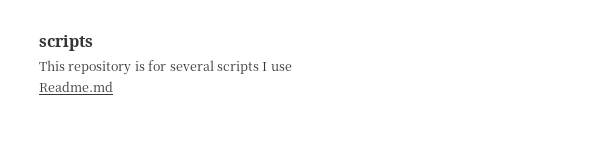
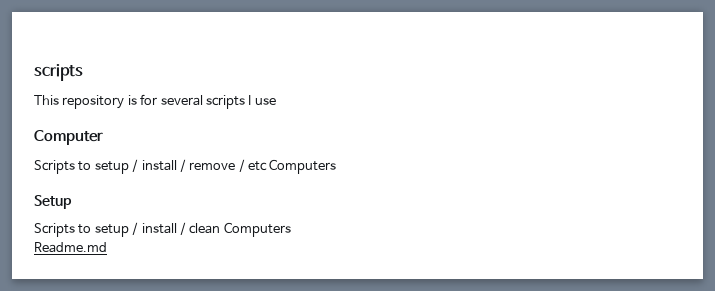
+ Computer
+ Scripts to setup / install / remove / etc Computers
+ Setup
+ Scripts to setup / install / clean Computers

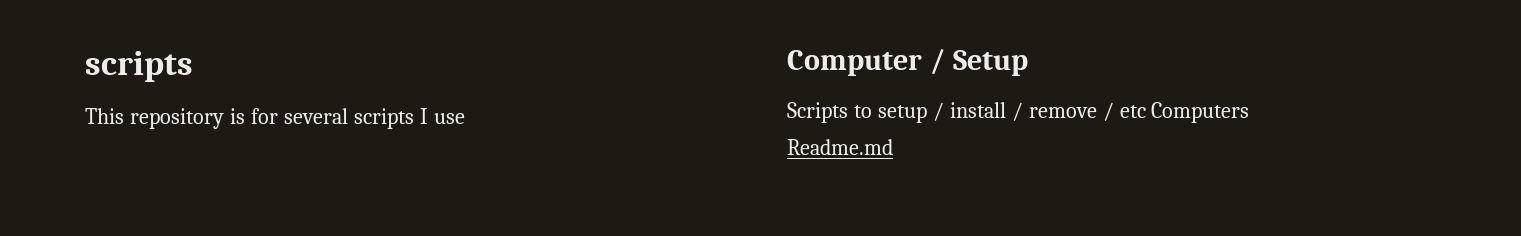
- Computer
+ Computer / Setup
- Setup
- Scripts to setup / install / clean Computers

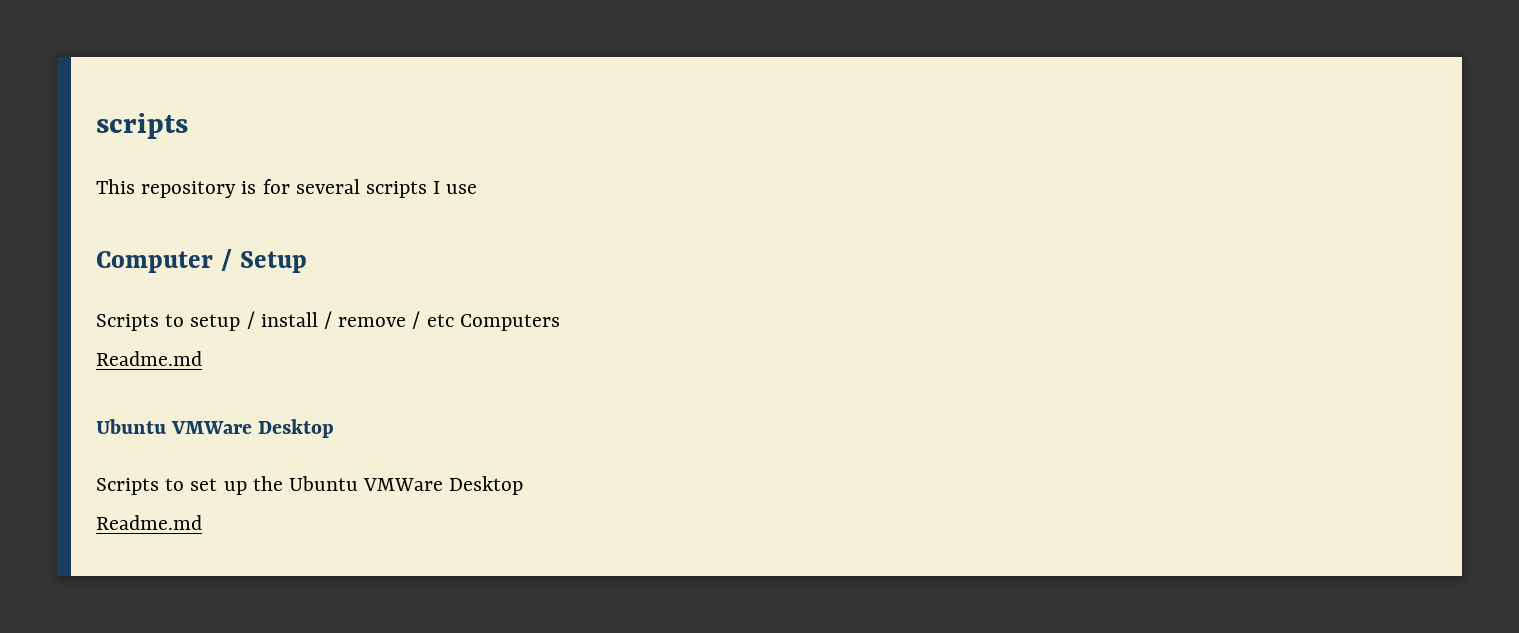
  Scripts to setup / install / remove / etc Computers
+ Readme.md
+ Ubuntu VMWare Desktop
+ Scripts to set up the Ubuntu VMWare Desktop

